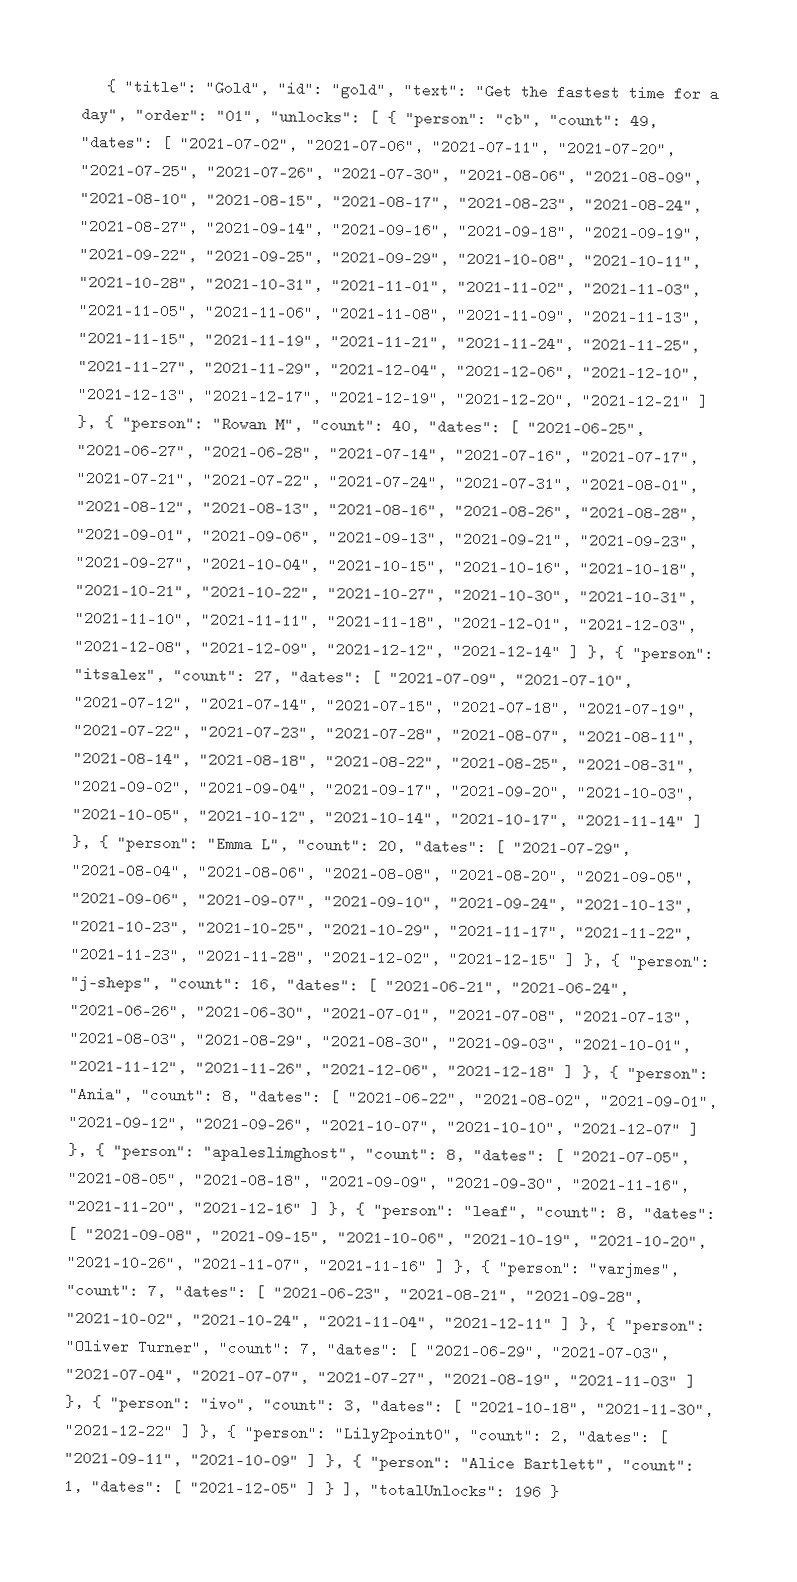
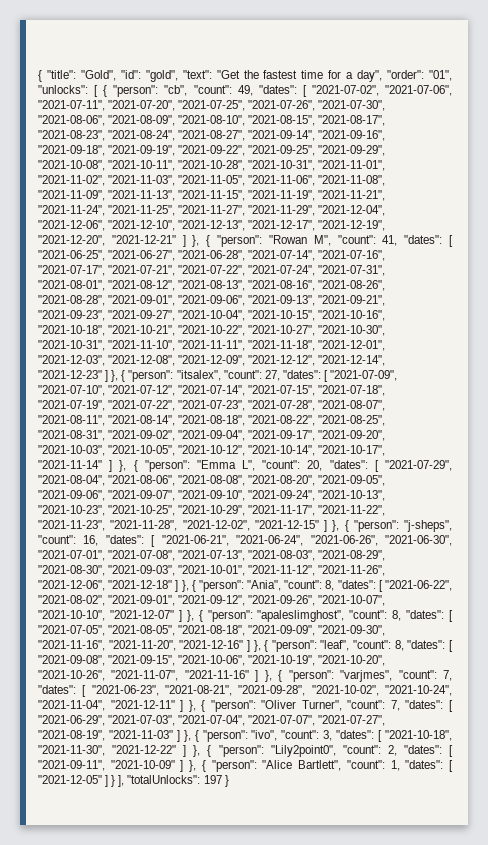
- 40, "dates":
+ 41, "dates":
- [ "2021-06-25", "2021-06-27", "2021-06-28", "2021-07-14", "2021-07-16", "2021-07-17", "2021-07-21", "2021-07-22", "2021-07-24", "2021-07-31", "2021-08-01", "2021-08-12", "2021-08-13", "2021-08-16", "2021-08-26", "2021-08-28", "2021-09-01", "2021-09-06", "2021-09-13", "2021-09-21", "2021-09-23", "2021-09-27", "2021-10-04", "2021-10-15", "2021-10-16", "2021-10-18", "2021-10-21", "2021-10-22", "2021-10-27", "2021-10-30", "2021-10-31", "2021-11-10", "2021-11-11", "2021-11-18", "2021-12-01", "2021-12-03", "2021-12-08", "2021-12-09", "2021-12-12", "2021-12-14" ] }, { "person":
+ [ "2021-06-25", "2021-06-27", "2021-06-28", "2021-07-14", "2021-07-16", "2021-07-17", "2021-07-21", "2021-07-22", "2021-07-24", "2021-07-31", "2021-08-01", "2021-08-12", "2021-08-13", "2021-08-16", "2021-08-26", "2021-08-28", "2021-09-01", "2021-09-06", "2021-09-13", "2021-09-21", "2021-09-23", "2021-09-27", "2021-10-04", "2021-10-15", "2021-10-16", "2021-10-18", "2021-10-21", "2021-10-22", "2021-10-27", "2021-10-30", "2021-10-31", "2021-11-10", "2021-11-11", "2021-11-18", "2021-12-01", "2021-12-03", "2021-12-08", "2021-12-09", "2021-12-12", "2021-12-14", "2021-12-23" ] }, { "person":
- 196 }
+ 197 }

